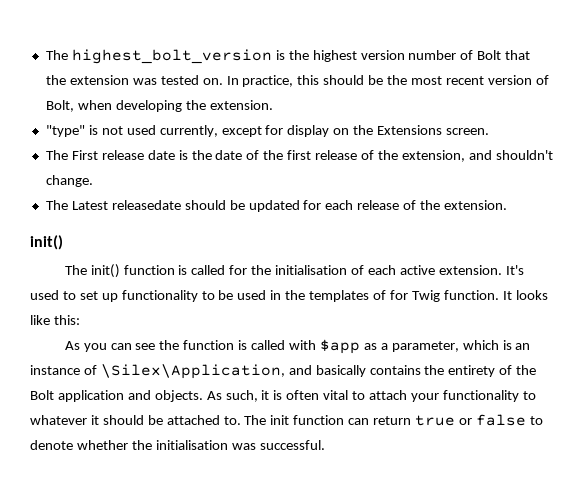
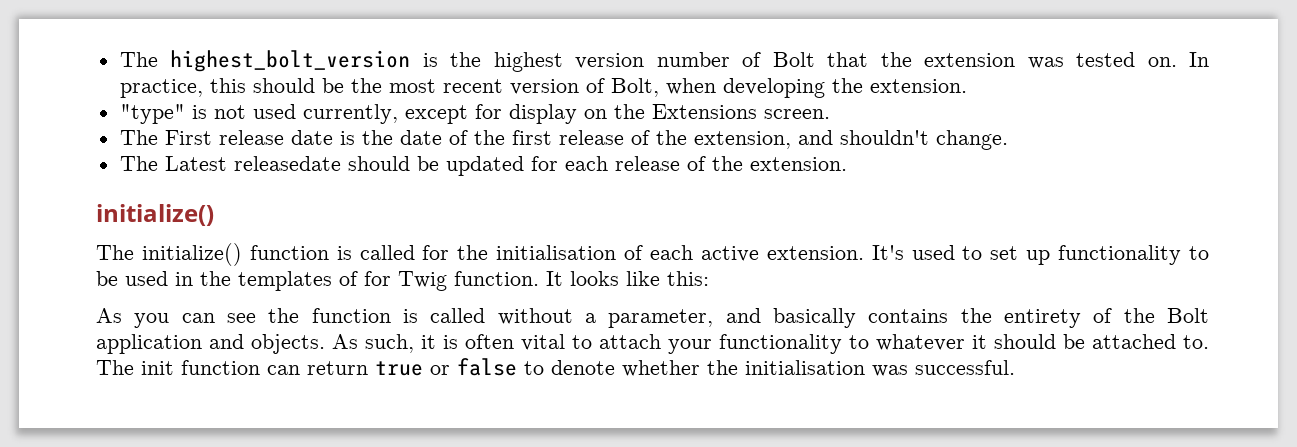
  The Latest releasedate should be updated for each release of the extension.
- init()
- The init() function is called for the initialisation of each active extension.
+ initialize()
+ The initialize() function is called for the initialisation of each active extension.
- As you can see the function is called with $app as a parameter, which is an instance of \Silex\Application, and basically contains the entirety of the Bolt application and objects.
+ As you can see the function is called without a parameter, and basically contains the entirety of the Bolt application and objects.

